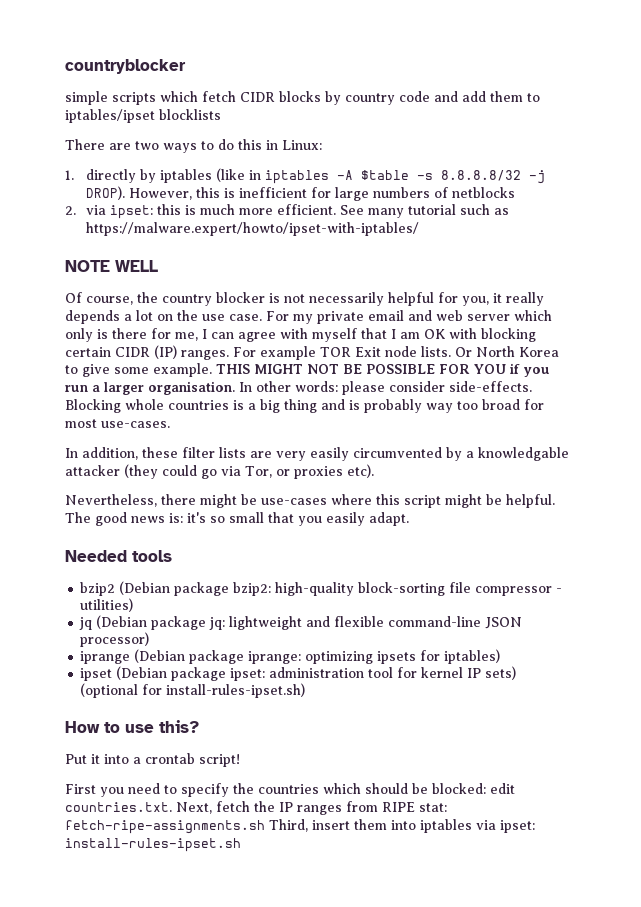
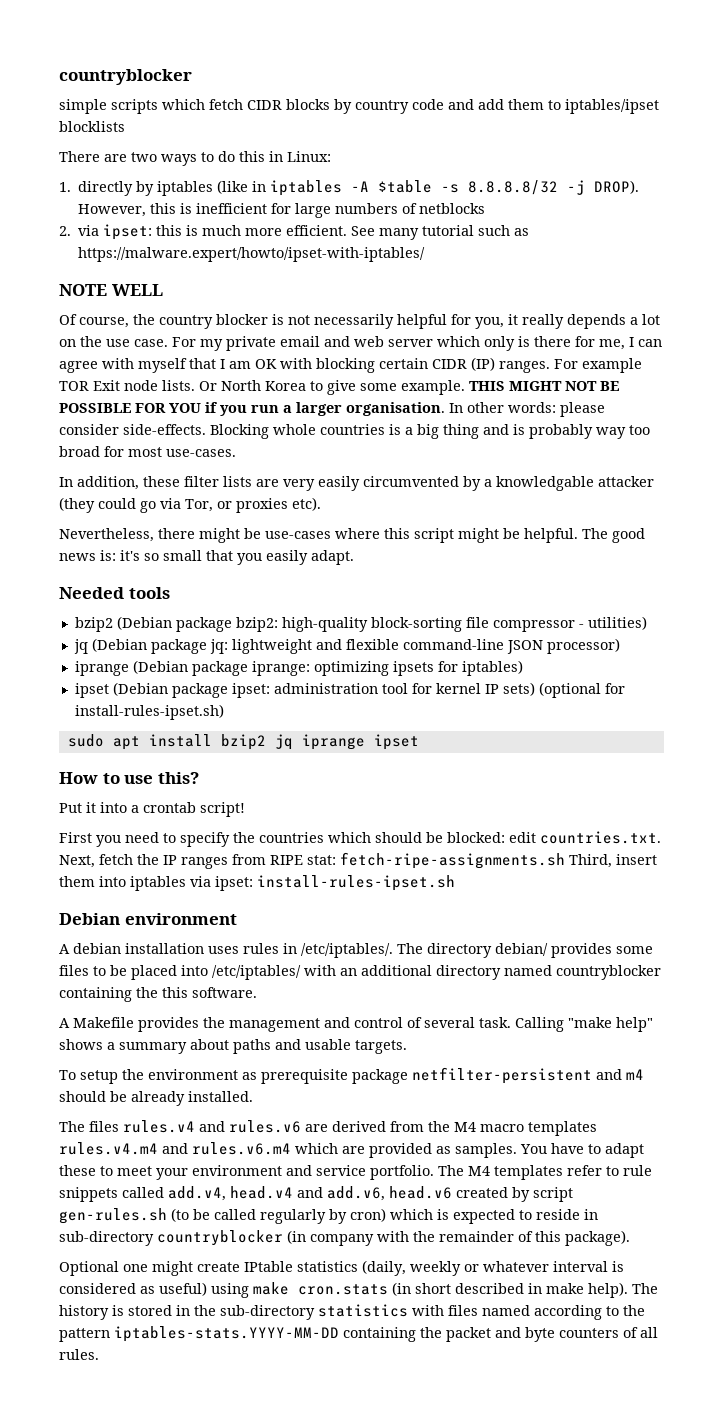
+ sudo apt install bzip2 jq iprange ipset
+ Debian environment
+ A debian installation uses rules in /etc/iptables/. The directory debian/ provides some files to be placed into /etc/iptables/ with an additional directory named countryblocker containing the this software.
+ A Makefile provides the management and control of several task. Calling "make help" shows a summary about paths and usable targets.
+ To setup the environment as prerequisite package netfilter-persistent and m4 should be already installed.
+ The files rules.v4 and rules.v6 are derived from the M4 macro templates rules.v4.m4 and rules.v6.m4 which are provided as samples. You have to adapt these to meet your environment and service portfolio. The M4 templates refer to rule snippets called add.v4, head.v4 and add.v6, head.v6 created by script gen-rules.sh (to be called regularly by cron) which is expected to reside in sub-directory countryblocker (in company with the remainder of this package).
+ Optional one might create IPtable statistics (daily, weekly or whatever interval is considered as useful) using make cron.stats (in short described in make help). The history is stored in the sub-directory statistics with files named according to the pattern iptables-stats.YYYY-MM-DD containing the packet and byte counters of all rules.

